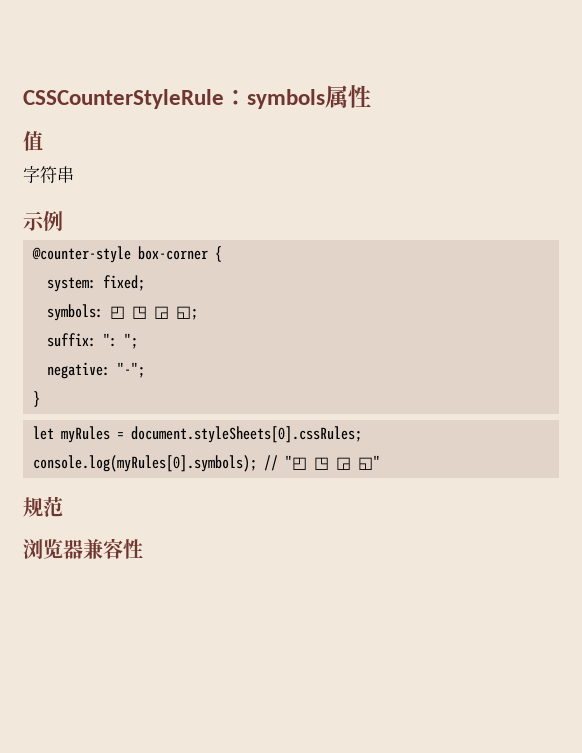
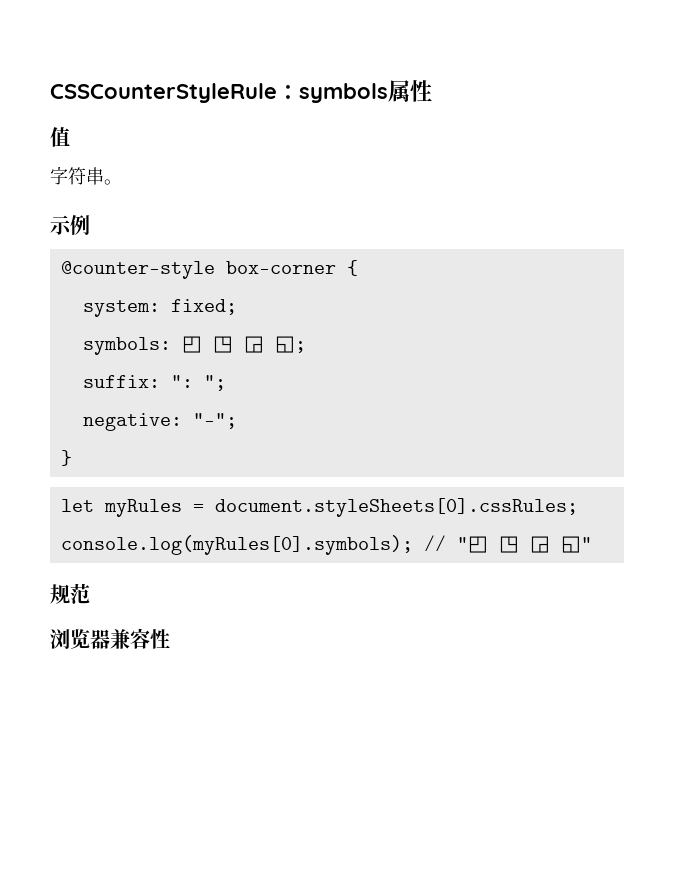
- 字符串
+ 字符串。

